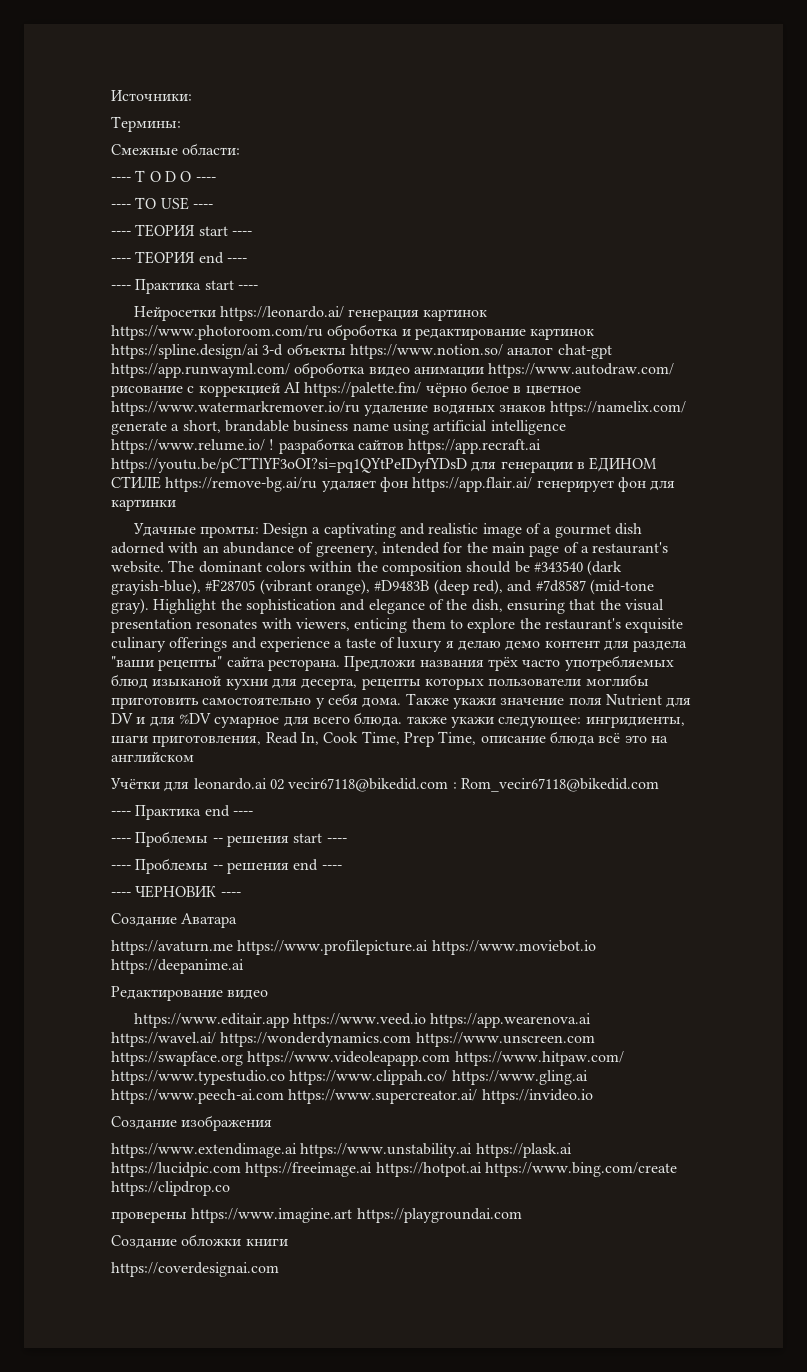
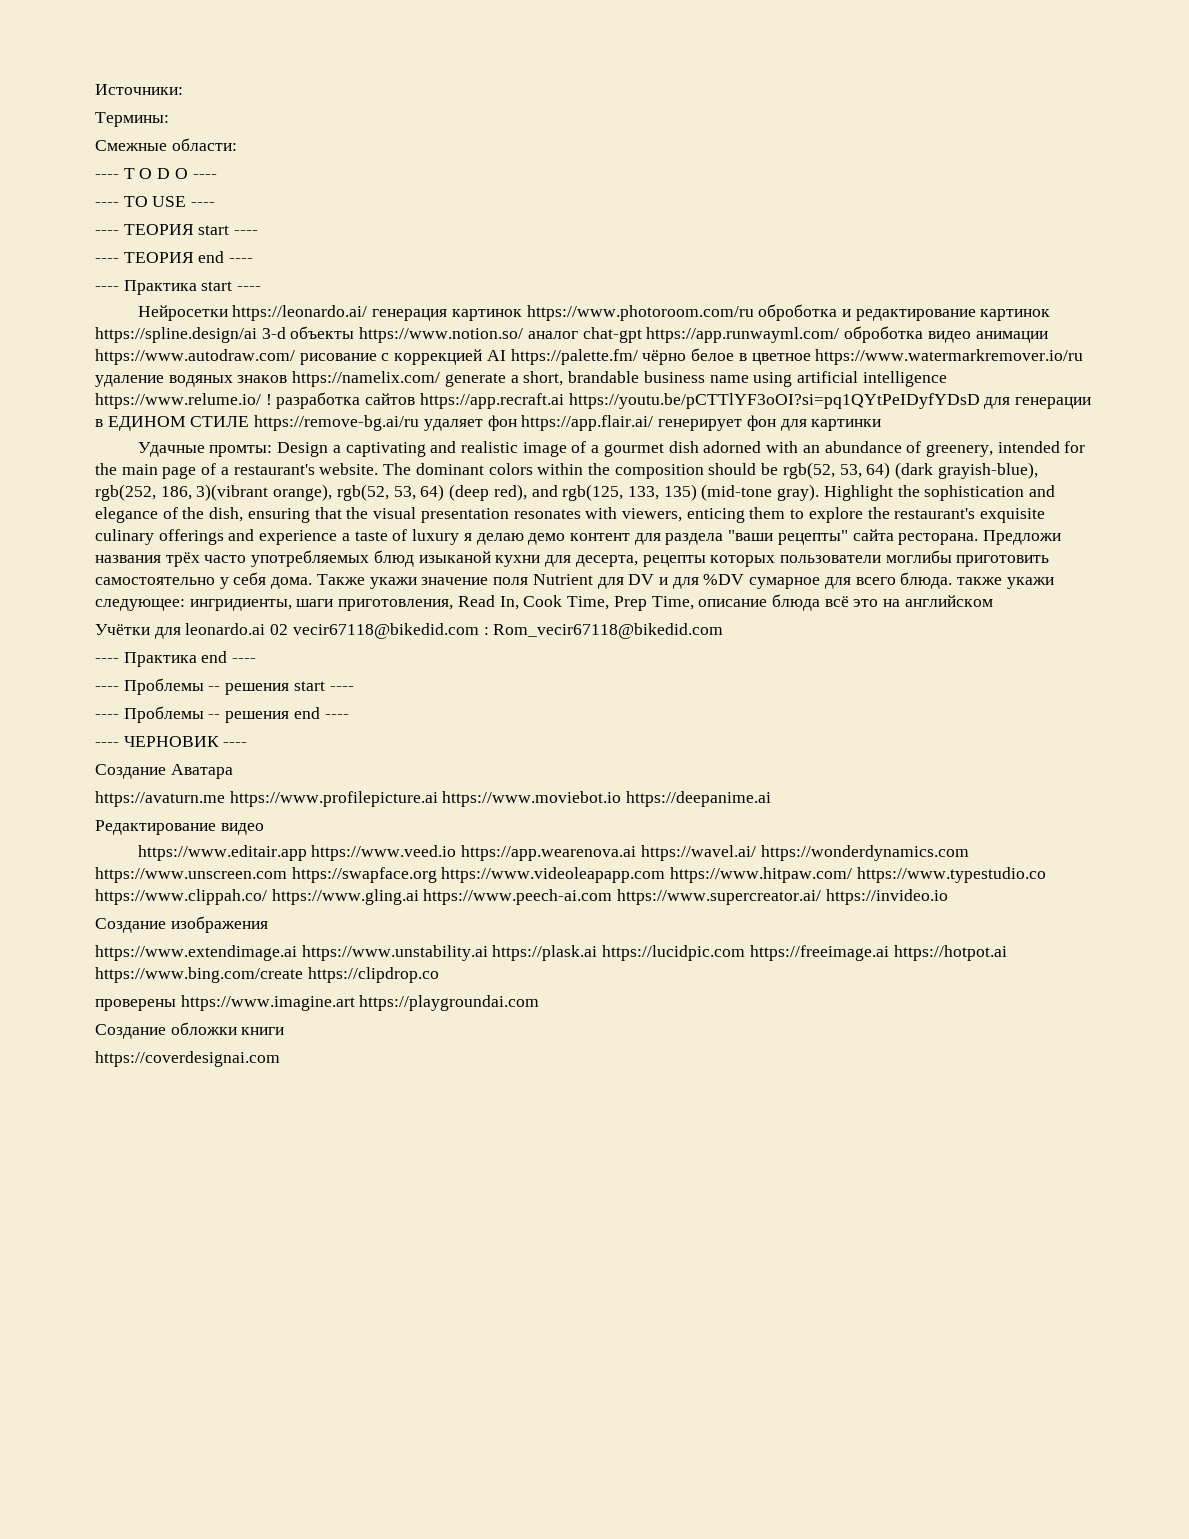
- The dominant colors within the composition should be #343540 (dark grayish-blue), #F28705 (vibrant orange), #D9483B (deep red), and #7d8587 (mid-tone gray).
+ The dominant colors within the composition should be rgb(52, 53, 64) (dark grayish-blue), rgb(252, 186, 3)(vibrant orange), rgb(52, 53, 64) (deep red), and rgb(125, 133, 135) (mid-tone gray).

